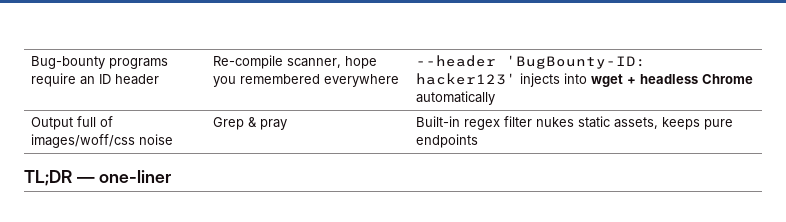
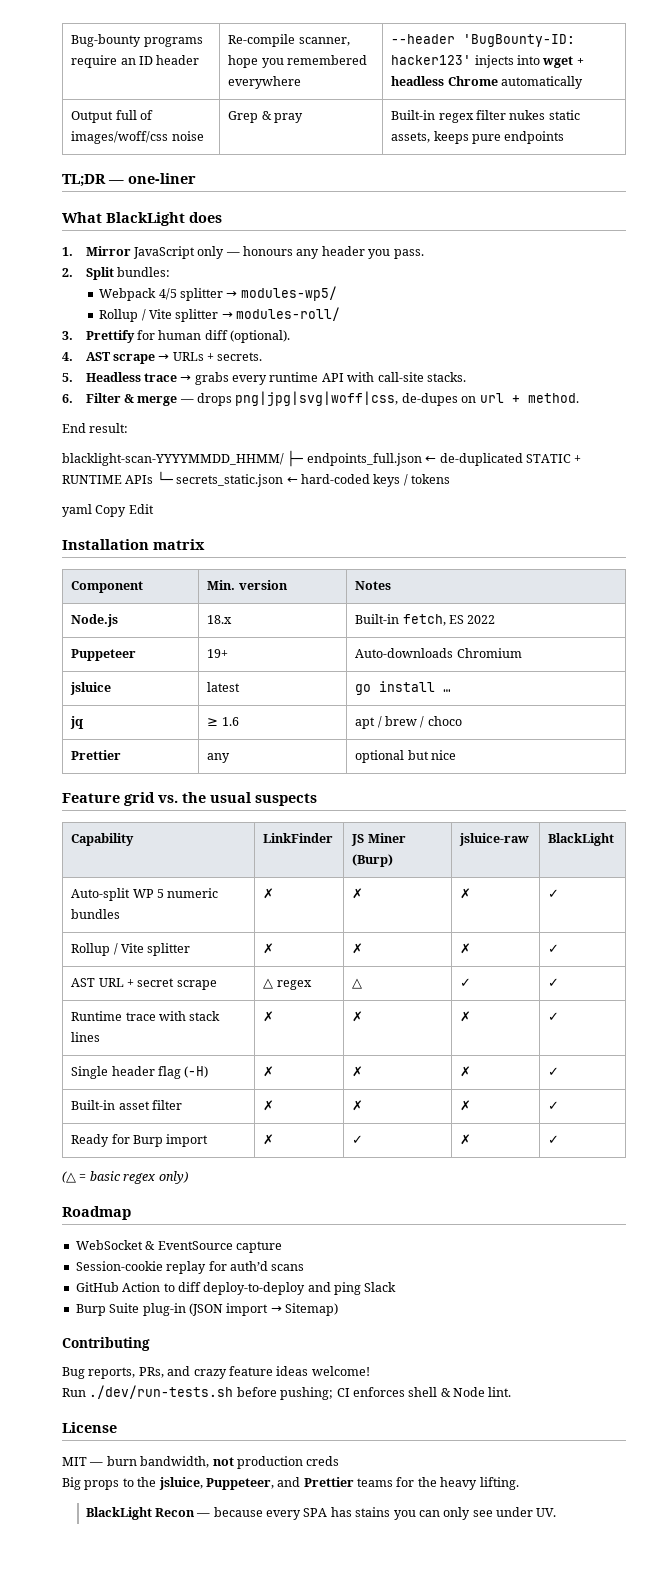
+ What BlackLight does
+ 1. Mirror JavaScript only — honours any header you pass.
+ 2. Split bundles:
+ Webpack 4/5 splitter → modules-wp5/
+ Rollup / Vite splitter → modules-roll/
+ 3. Prettify for human diff (optional).
+ 4. AST scrape → URLs + secrets.
+ 5. Headless trace → grabs every runtime API with call-site stacks.
+ 6. Filter & merge — drops png|jpg|svg|woff|css, de-dupes on url + method.
+ End result:
+ blacklight-scan-YYYYMMDD_HHMM/ ├─ endpoints_full.json ← de-duplicated STATIC + RUNTIME APIs └─ secrets_static.json ← hard-coded keys / tokens
+ yaml Copy Edit
+ Installation matrix
+ Component | Min. version | Notes
+ Node.js | 18.x | Built-in fetch, ES 2022
+ Puppeteer | 19+ | Auto-downloads Chromium
+ jsluice | latest | go install …
+ jq | ≥ 1.6 | apt / brew / choco
+ Prettier | any | optional but nice
+ Feature grid vs. the usual suspects
+ Capability | LinkFinder | JS Miner (Burp) | jsluice-raw | BlackLight
+ Auto-split WP 5 numeric bundles | ✗ | ✗ | ✗ | ✓
+ Rollup / Vite splitter | ✗ | ✗ | ✗ | ✓
+ AST URL + secret scrape | △ regex | △ | ✓ | ✓
+ Runtime trace with stack lines | ✗ | ✗ | ✗ | ✓
+ Single header flag (-H) | ✗ | ✗ | ✗ | ✓
+ Built-in asset filter | ✗ | ✗ | ✗ | ✓
+ Ready for Burp import | ✗ | ✓ | ✗ | ✓
+ (△ = basic regex only)
+ Roadmap
+ WebSocket & EventSource capture
+ Session-cookie replay for auth’d scans
+ GitHub Action to diff deploy-to-deploy and ping Slack
+ Burp Suite plug-in (JSON import → Sitemap)
+ Contributing
+ Bug reports, PRs, and crazy feature ideas welcome!
+ Run ./dev/run-tests.sh before pushing; CI enforces shell & Node lint.
+ License
+ MIT — burn bandwidth, not production creds
+ Big props to the jsluice, Puppeteer, and Prettier teams for the heavy lifting.
+ BlackLight Recon — because every SPA has stains you can only see under UV.

